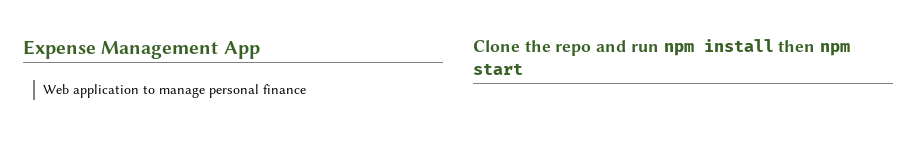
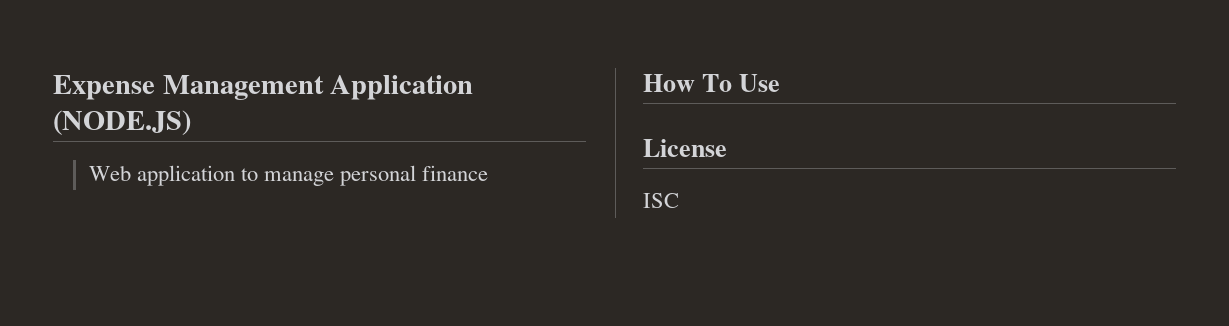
- Expense Management App
+ Expense Management Application (NODE.JS)
- Clone the repo and run npm install then npm start
+ How To Use
+ License
+ ISC

